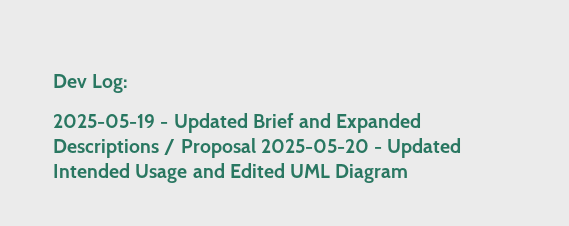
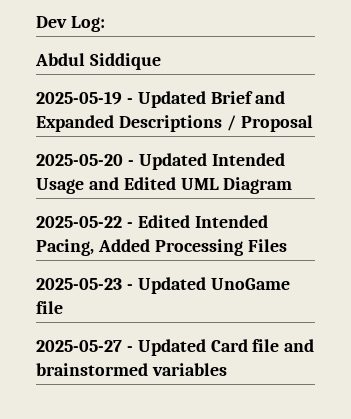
+ Abdul Siddique
- 2025-05-19 - Updated Brief and Expanded Descriptions / Proposal 2025-05-20 - Updated Intended Usage and Edited UML Diagram
+ 2025-05-19 - Updated Brief and Expanded Descriptions / Proposal
+ 2025-05-20 - Updated Intended Usage and Edited UML Diagram
+ 2025-05-22 - Edited Intended Pacing, Added Processing Files
+ 2025-05-23 - Updated UnoGame file
+ 2025-05-27 - Updated Card file and brainstormed variables

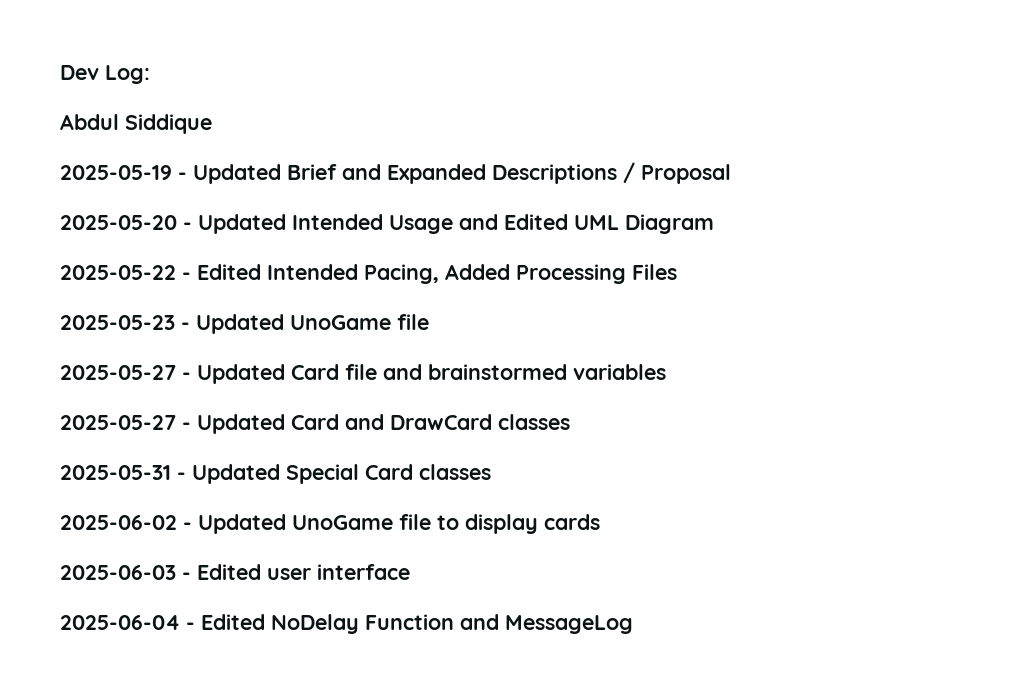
+ 2025-05-27 - Updated Card and DrawCard classes
+ 2025-05-31 - Updated Special Card classes
+ 2025-06-02 - Updated UnoGame file to display cards
+ 2025-06-03 - Edited user interface
+ 2025-06-04 - Edited NoDelay Function and MessageLog

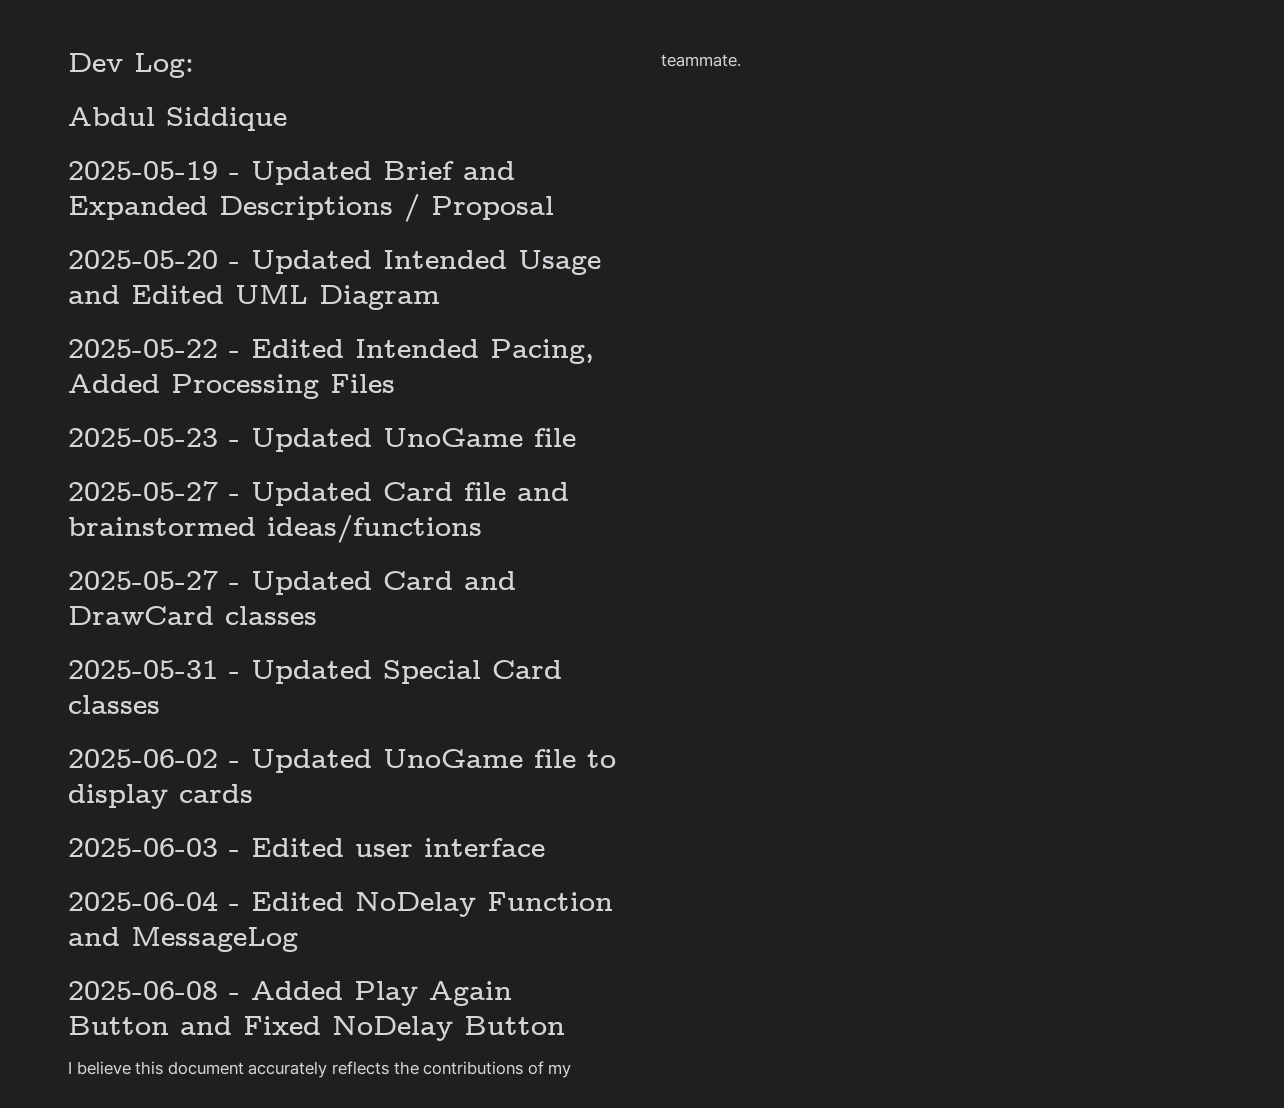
- 2025-05-27 - Updated Card file and brainstormed variables
+ 2025-05-27 - Updated Card file and brainstormed ideas/functions
+ 2025-06-08 - Added Play Again Button and Fixed NoDelay Button
+ I believe this document accurately reflects the contributions of my teammate.

